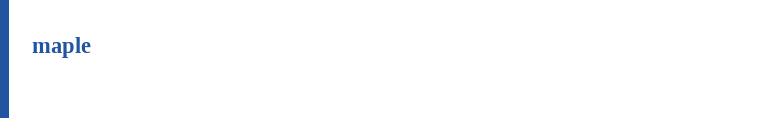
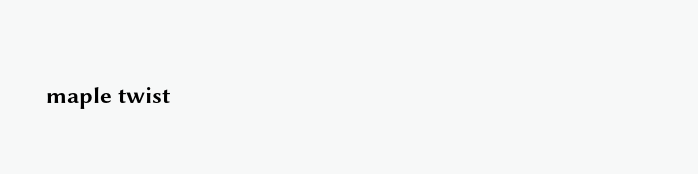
- maple
+ maple twist

